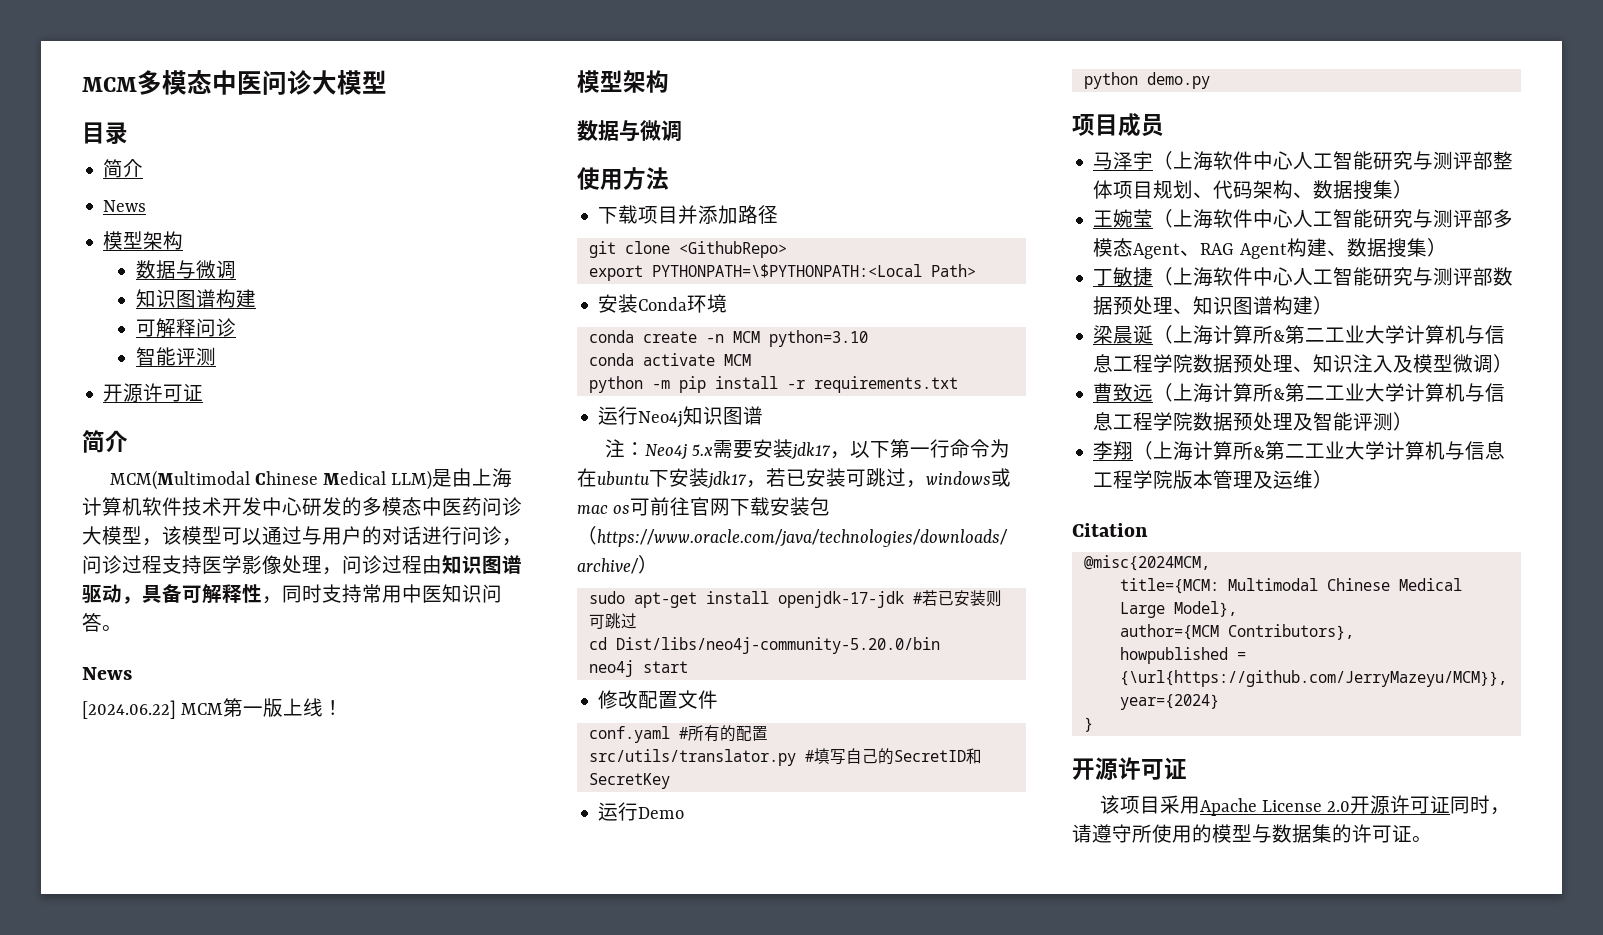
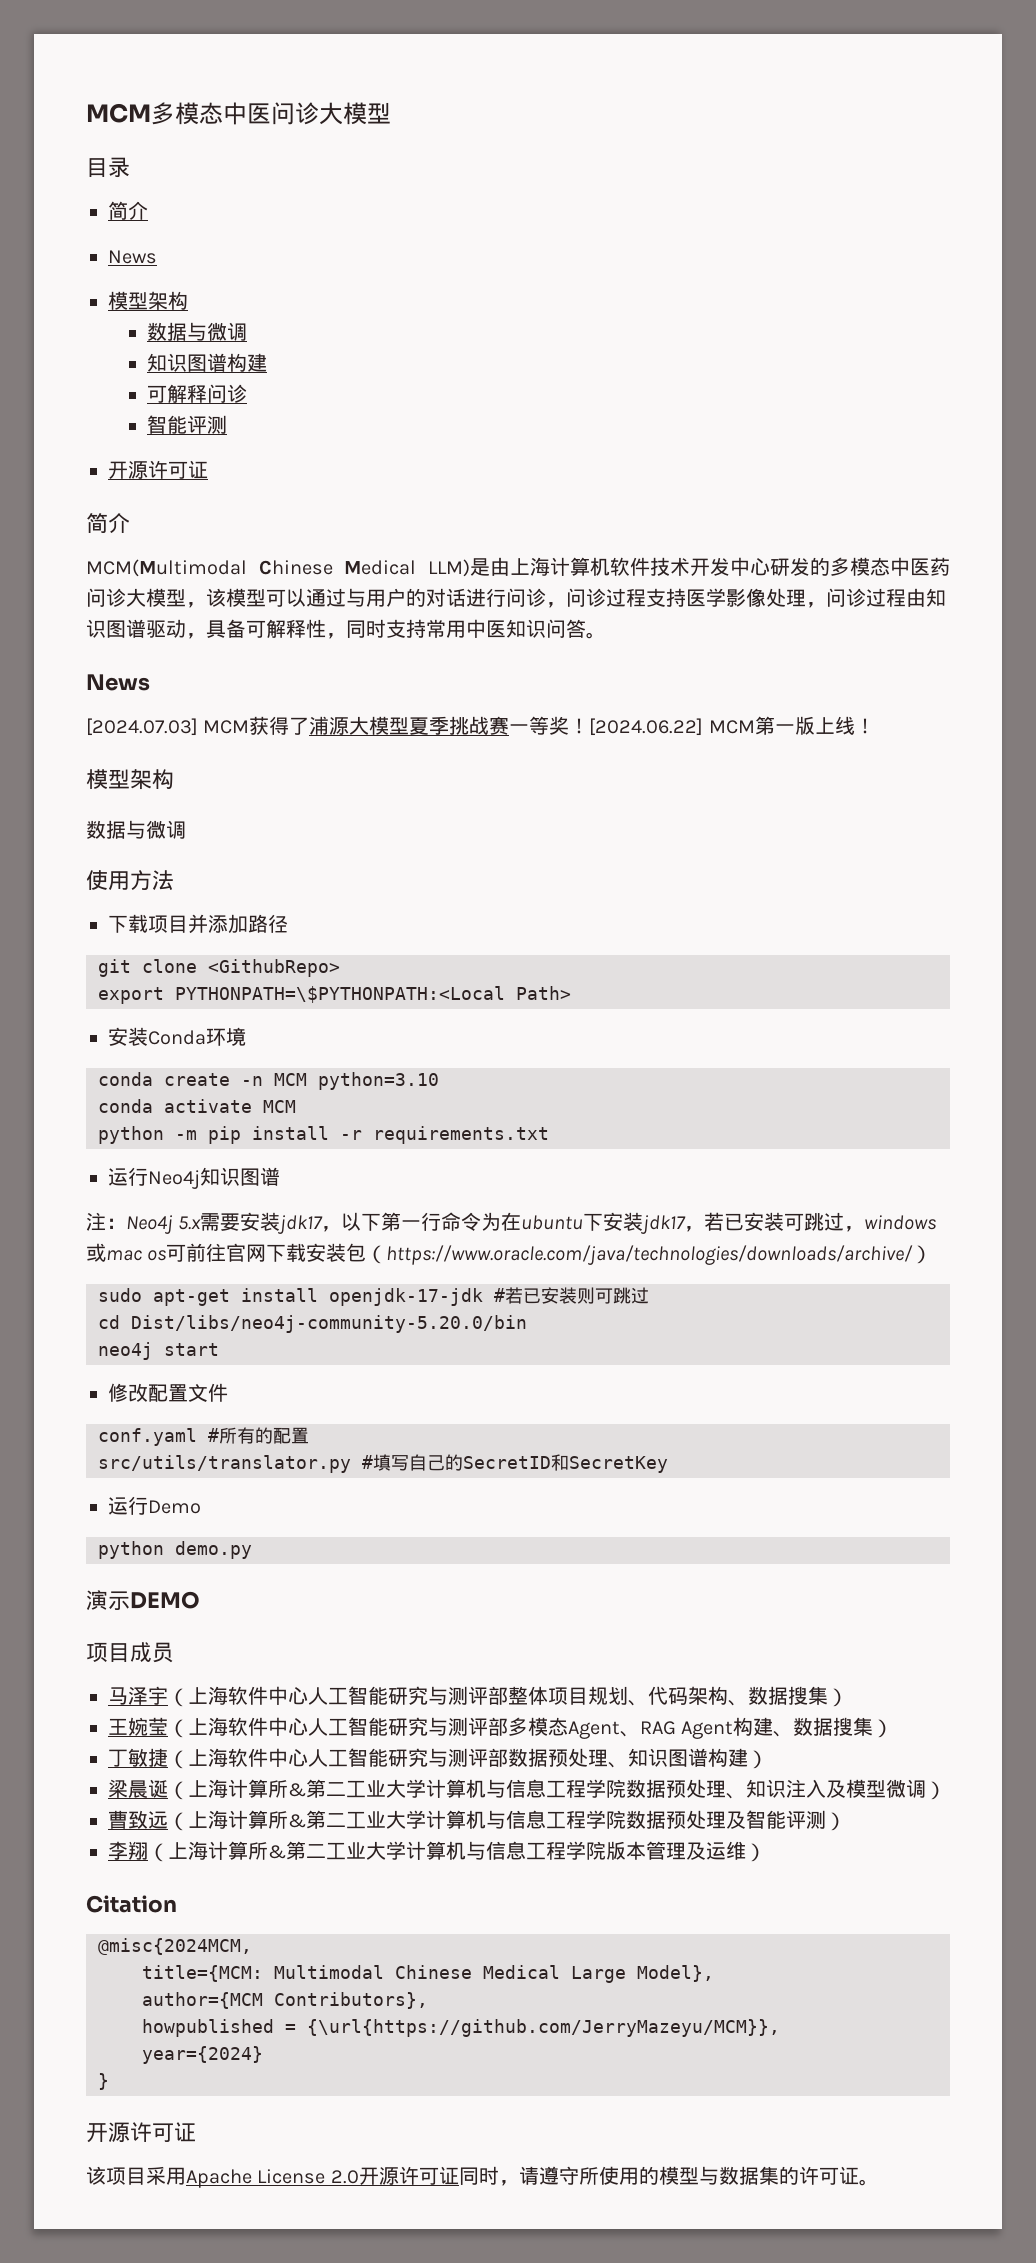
+ [2024.07.03] MCM获得了浦源大模型夏季挑战赛一等奖！
+ 演示DEMO

